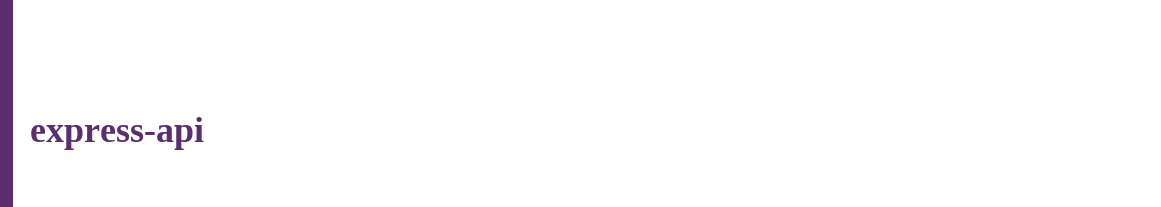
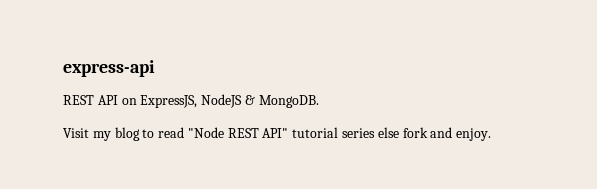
+ REST API on ExpressJS, NodeJS & MongoDB.
+ Visit my blog to read "Node REST API" tutorial series else fork and enjoy.

